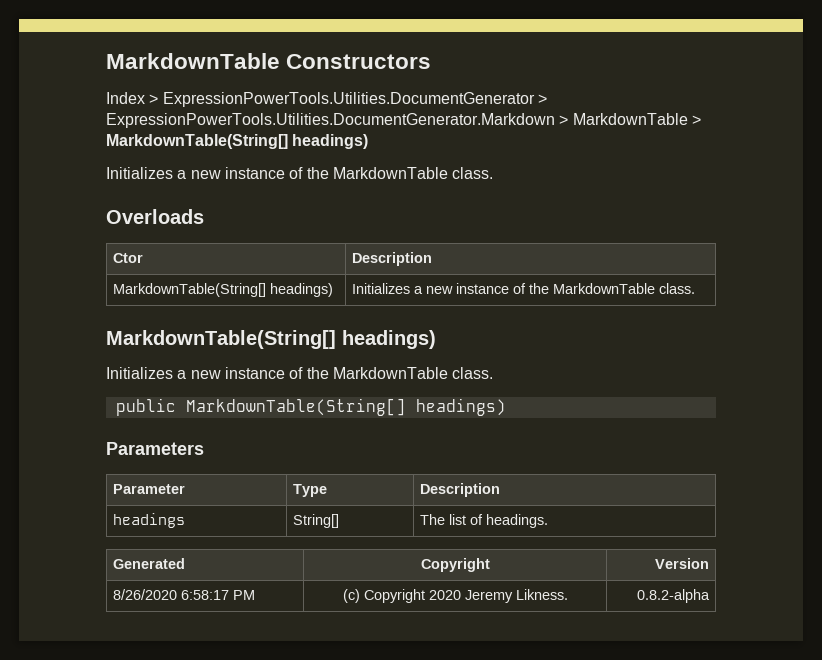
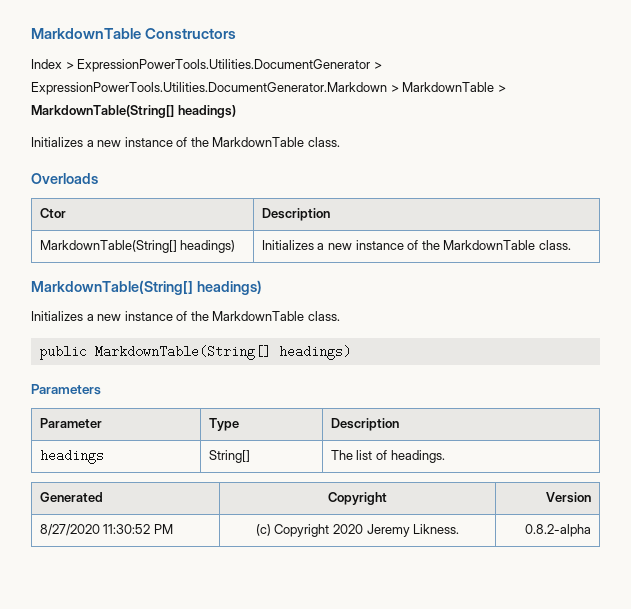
- 8/26/2020 6:58:17 PM | (c) Copyright 2020 Jeremy Likness. | 0.8.2-alpha
+ 8/27/2020 11:30:52 PM | (c) Copyright 2020 Jeremy Likness. | 0.8.2-alpha

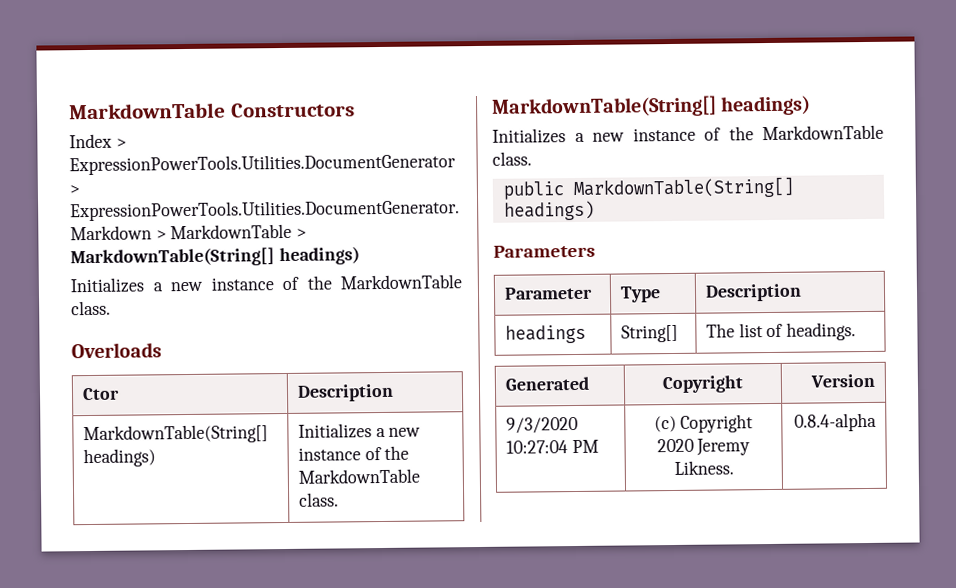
- 8/27/2020 11:30:52 PM | (c) Copyright 2020 Jeremy Likness. | 0.8.2-alpha
+ 9/3/2020 10:27:04 PM | (c) Copyright 2020 Jeremy Likness. | 0.8.4-alpha

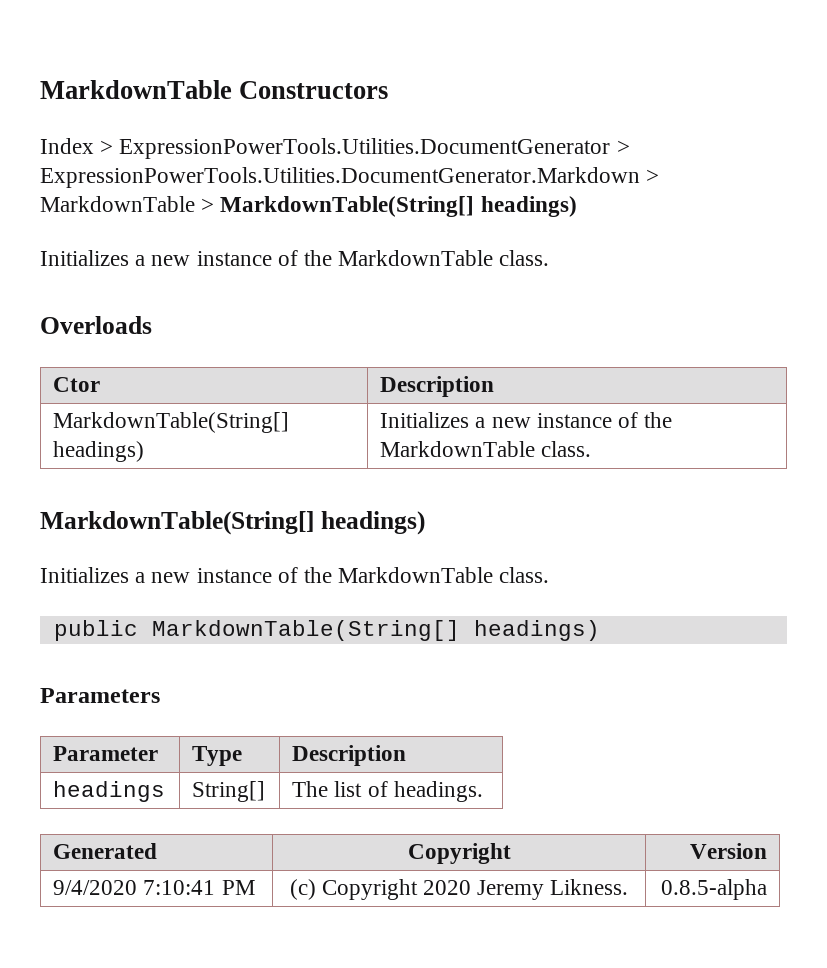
- 9/3/2020 10:27:04 PM | (c) Copyright 2020 Jeremy Likness. | 0.8.4-alpha
+ 9/4/2020 7:10:41 PM | (c) Copyright 2020 Jeremy Likness. | 0.8.5-alpha

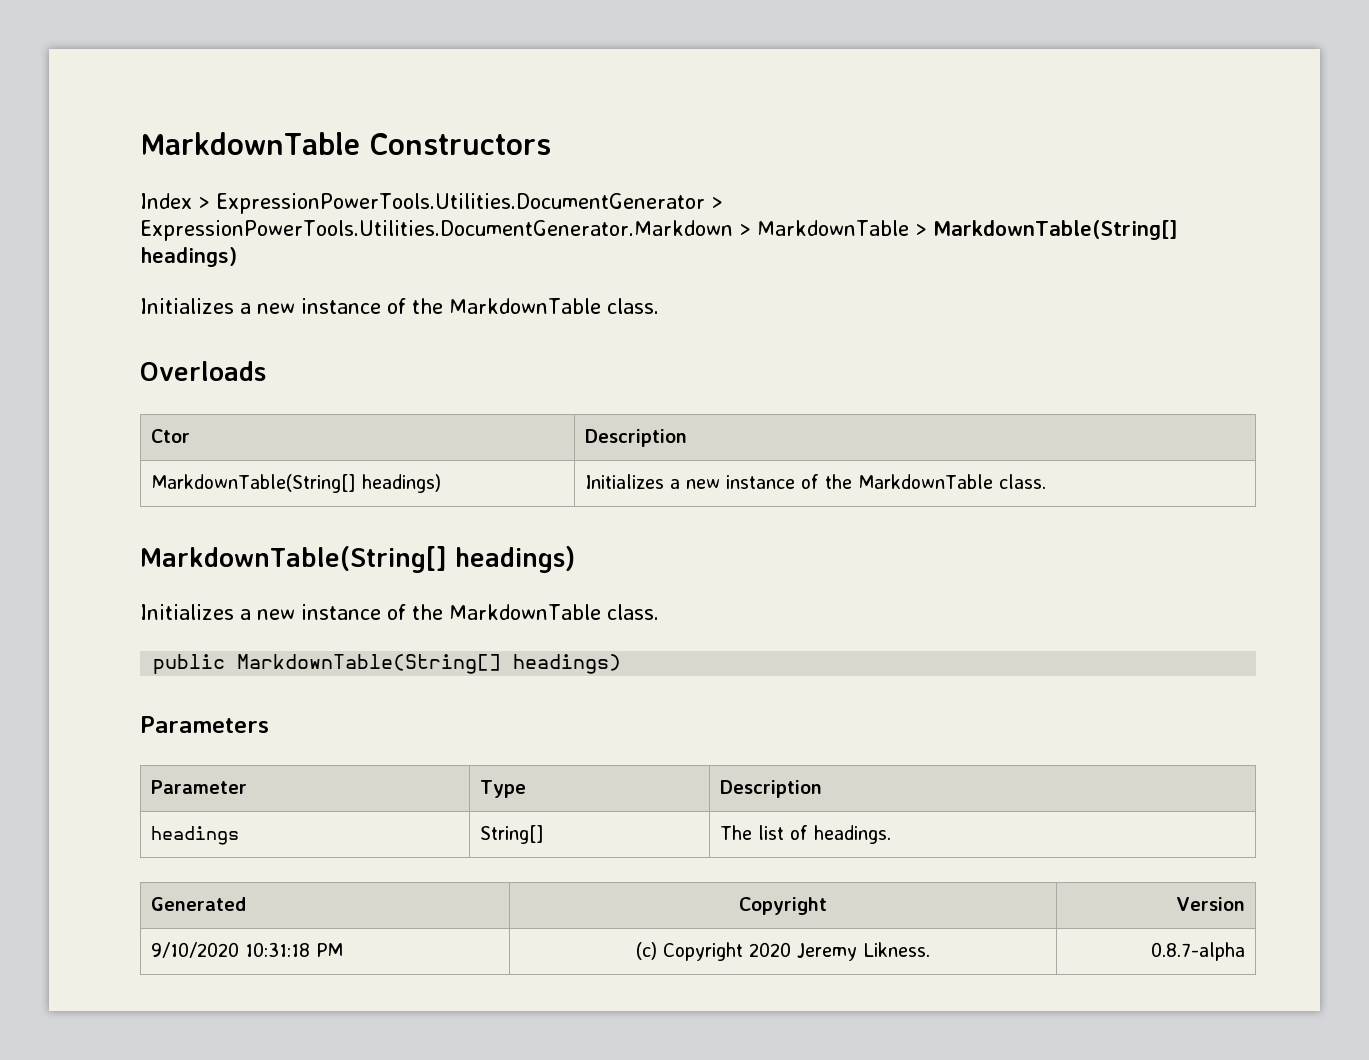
- 9/4/2020 7:10:41 PM | (c) Copyright 2020 Jeremy Likness. | 0.8.5-alpha
+ 9/10/2020 10:31:18 PM | (c) Copyright 2020 Jeremy Likness. | 0.8.7-alpha

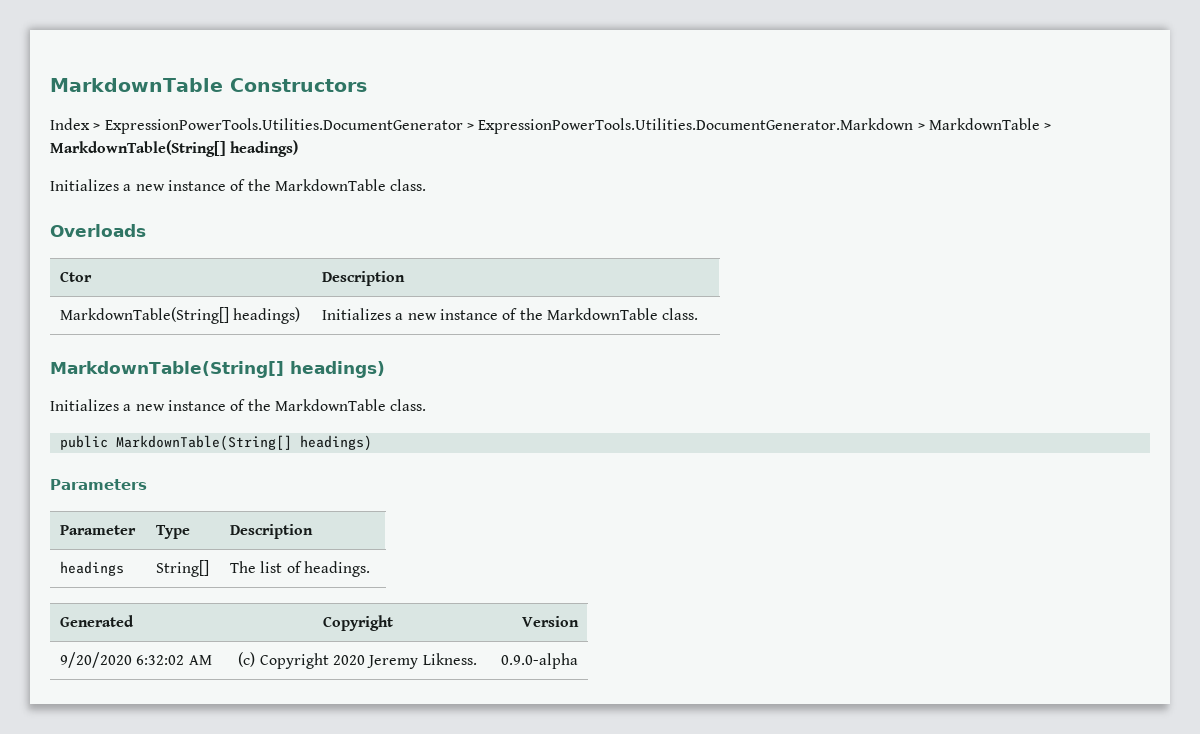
- 9/10/2020 10:31:18 PM | (c) Copyright 2020 Jeremy Likness. | 0.8.7-alpha
+ 9/20/2020 6:32:02 AM | (c) Copyright 2020 Jeremy Likness. | 0.9.0-alpha

